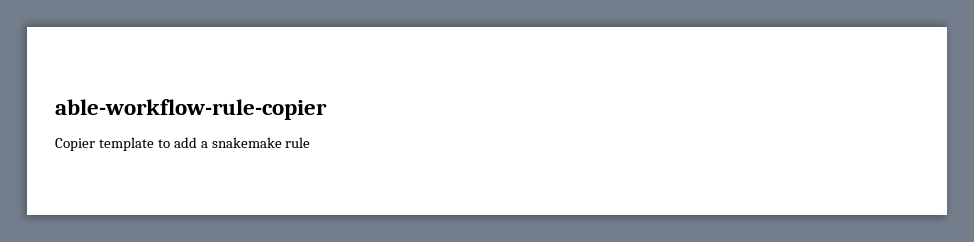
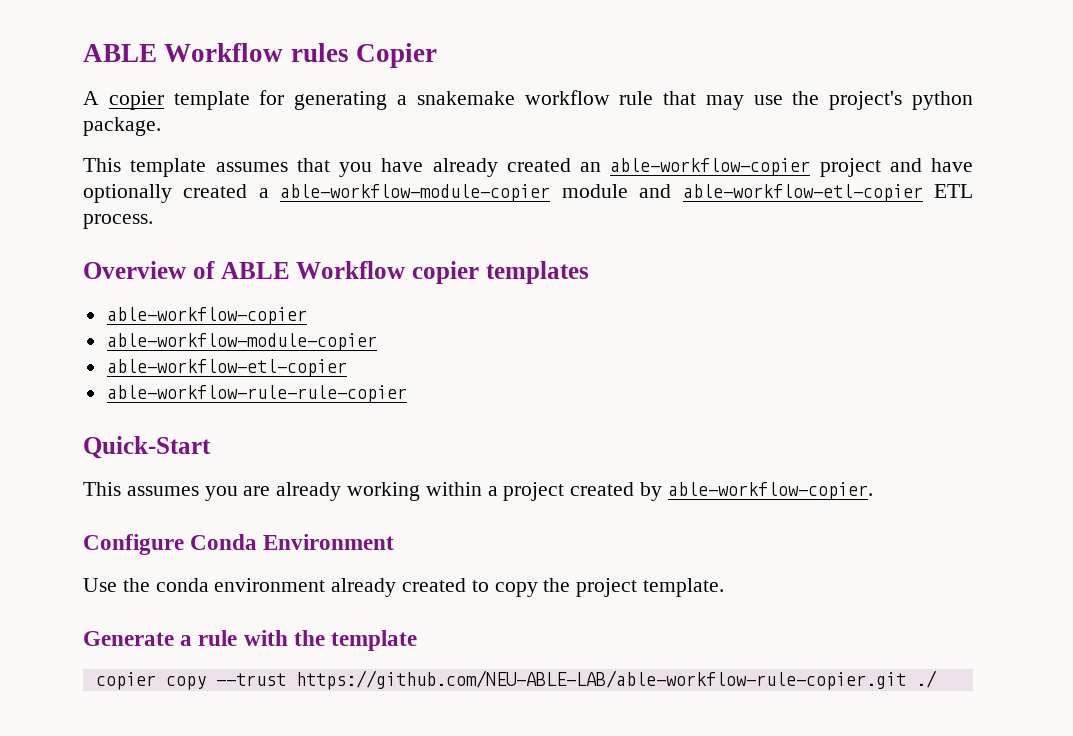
- able-workflow-rule-copier
- Copier template to add a snakemake rule
+ ABLE Workflow rules Copier
+ A copier template for generating a snakemake workflow rule that may use the project's python package.
+ This template assumes that you have already created an able-workflow-copier project and have optionally created a able-workflow-module-copier module and able-workflow-etl-copier ETL process.
+ Overview of ABLE Workflow copier templates
+ able-workflow-copier
+ able-workflow-module-copier
+ able-workflow-etl-copier
+ able-workflow-rule-rule-copier
+ Quick-Start
+ This assumes you are already working within a project created by able-workflow-copier.
+ Configure Conda Environment
+ Use the conda environment already created to copy the project template.
+ Generate a rule with the template
+ copier copy --trust https://github.com/NEU-ABLE-LAB/able-workflow-rule-copier.git ./

